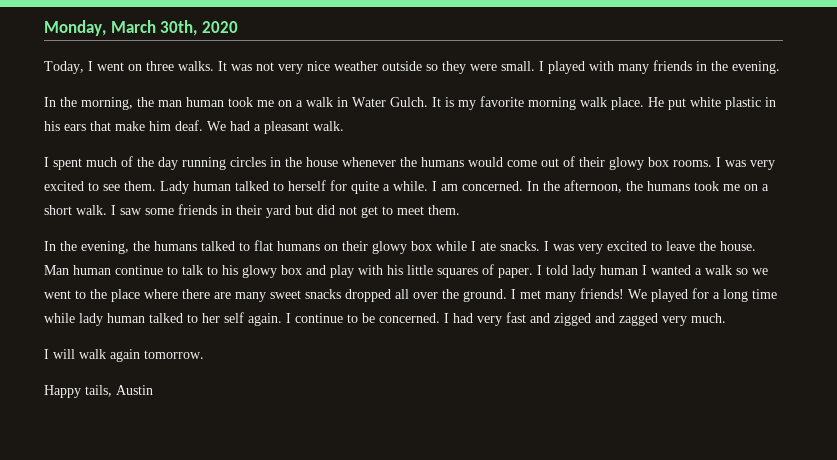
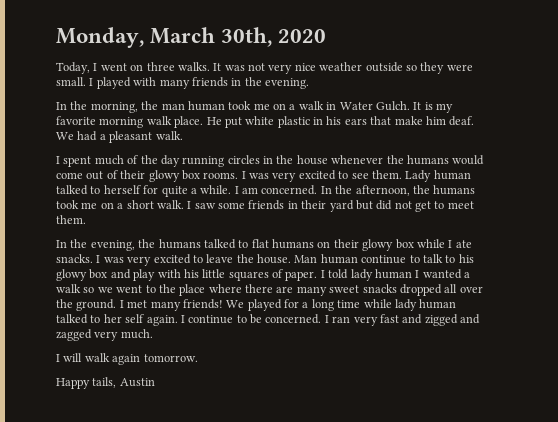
- I had very fast and zigged and zagged very much.
+ I ran very fast and zigged and zagged very much.

